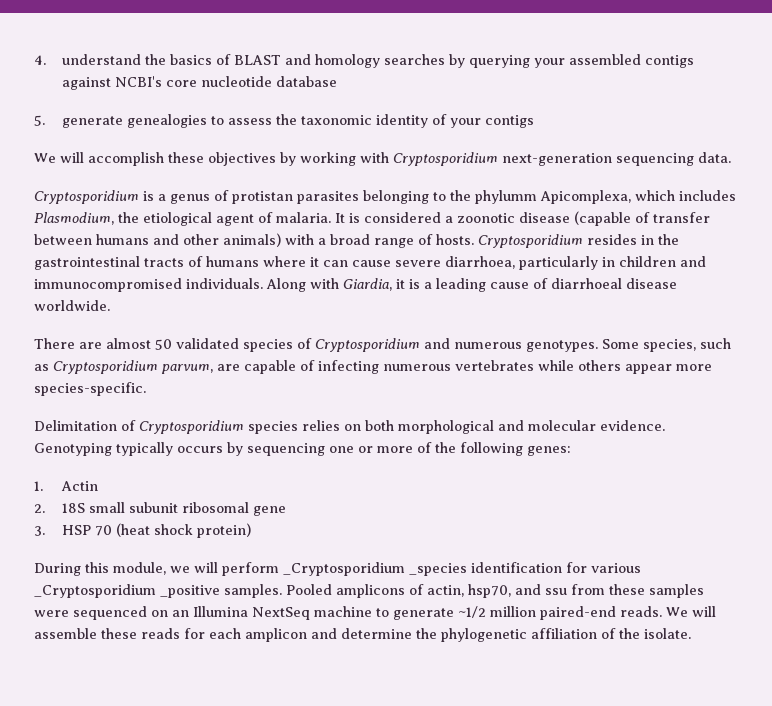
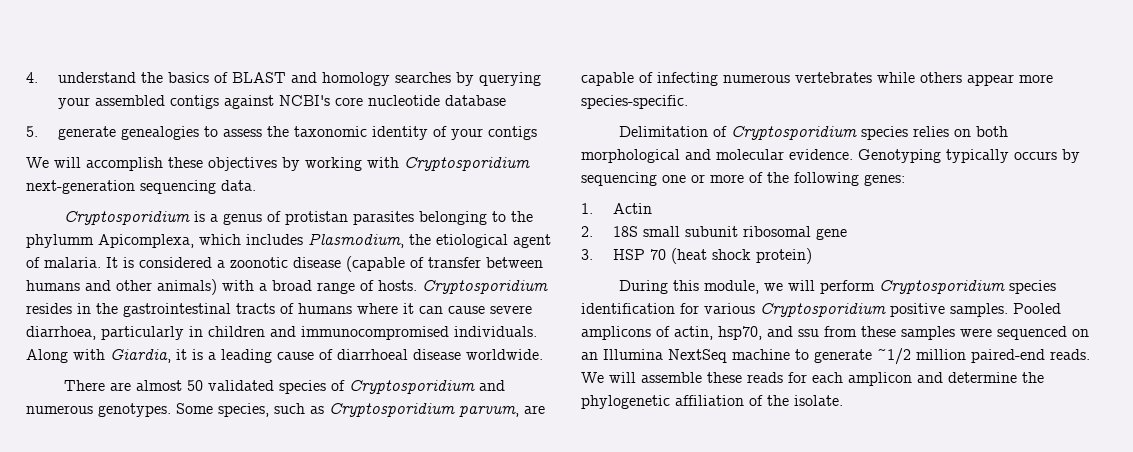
- During this module, we will perform _Cryptosporidium _species identification for various _Cryptosporidium _positive samples.
+ During this module, we will perform Cryptosporidium species identification for various Cryptosporidium positive samples.

